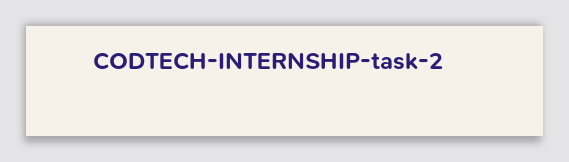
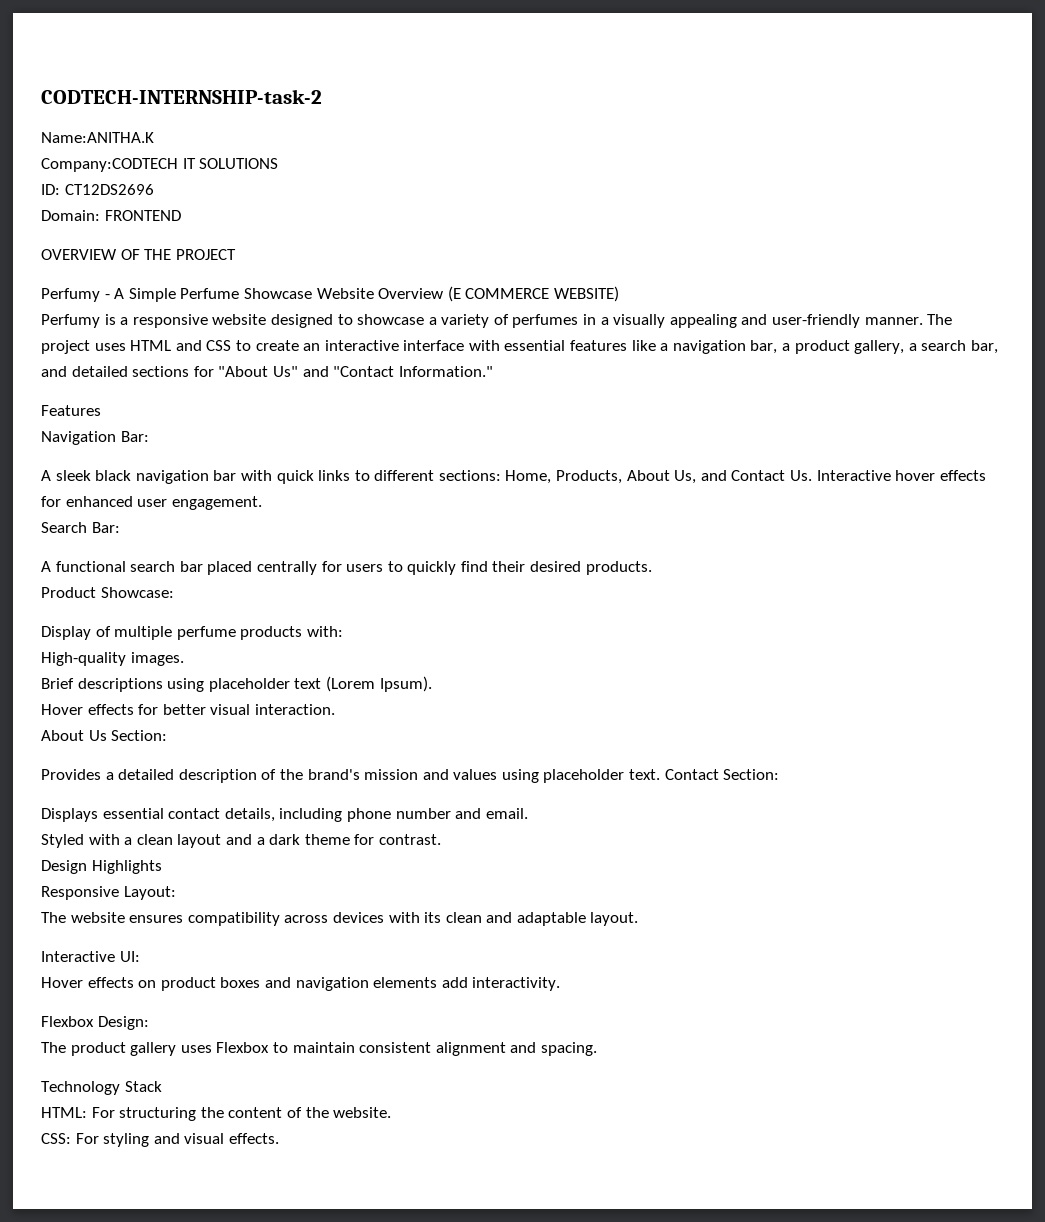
+ Name:ANITHA.K
+ Company:CODTECH IT SOLUTIONS
+ ID: CT12DS2696
+ Domain: FRONTEND
+ OVERVIEW OF THE PROJECT
+ Perfumy - A Simple Perfume Showcase Website Overview (E COMMERCE WEBSITE)
+ Perfumy is a responsive website designed to showcase a variety of perfumes in a visually appealing and user-friendly manner. The project uses HTML and CSS to create an interactive interface with essential features like a navigation bar, a product gallery, a search bar, and detailed sections for "About Us" and "Contact Information."
+ Features
+ Navigation Bar:
+ A sleek black navigation bar with quick links to different sections: Home, Products, About Us, and Contact Us. Interactive hover effects for enhanced user engagement.
+ Search Bar:
+ A functional search bar placed centrally for users to quickly find their desired products.
+ Product Showcase:
+ Display of multiple perfume products with:
+ High-quality images.
+ Brief descriptions using placeholder text (Lorem Ipsum).
+ Hover effects for better visual interaction.
+ About Us Section:
+ Provides a detailed description of the brand's mission and values using placeholder text. Contact Section:
+ Displays essential contact details, including phone number and email.
+ Styled with a clean layout and a dark theme for contrast.
+ Design Highlights
+ Responsive Layout:
+ The website ensures compatibility across devices with its clean and adaptable layout.
+ Interactive UI:
+ Hover effects on product boxes and navigation elements add interactivity.
+ Flexbox Design:
+ The product gallery uses Flexbox to maintain consistent alignment and spacing.
+ Technology Stack
+ HTML: For structuring the content of the website.
+ CSS: For styling and visual effects.

